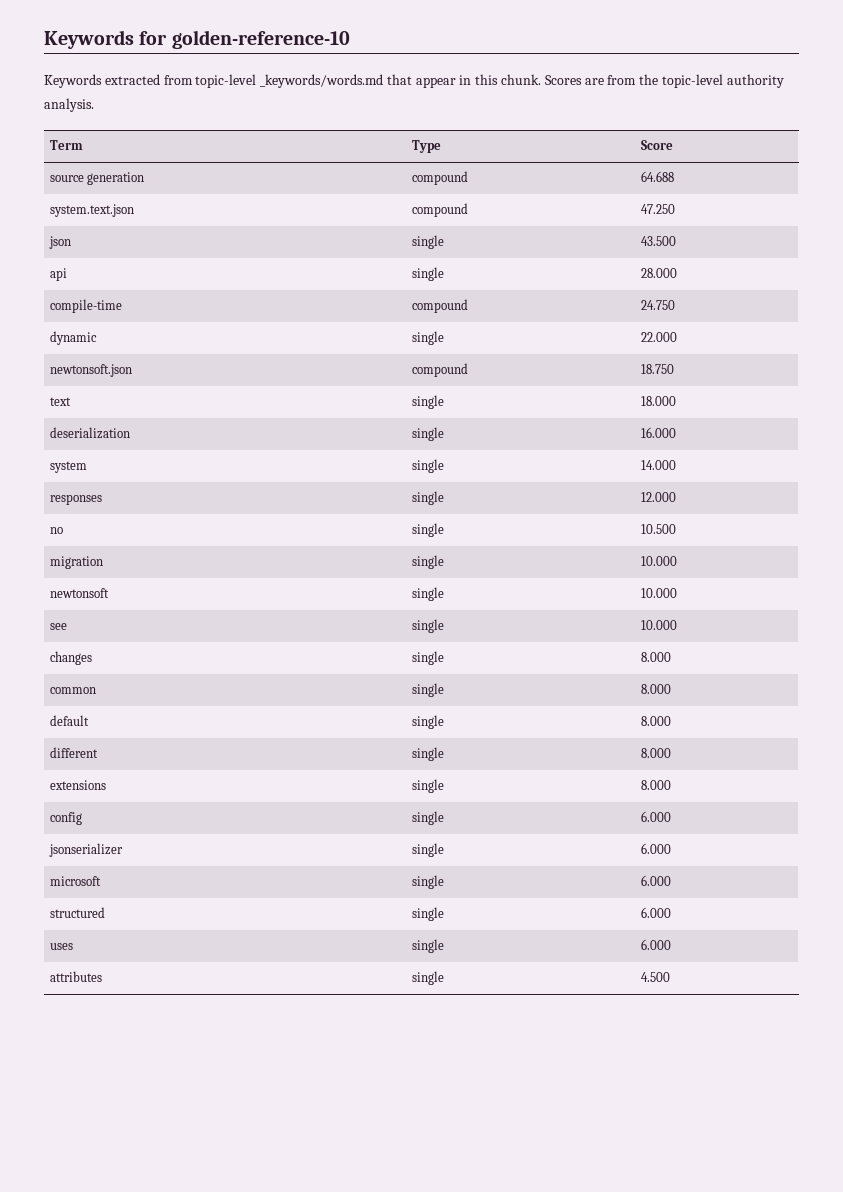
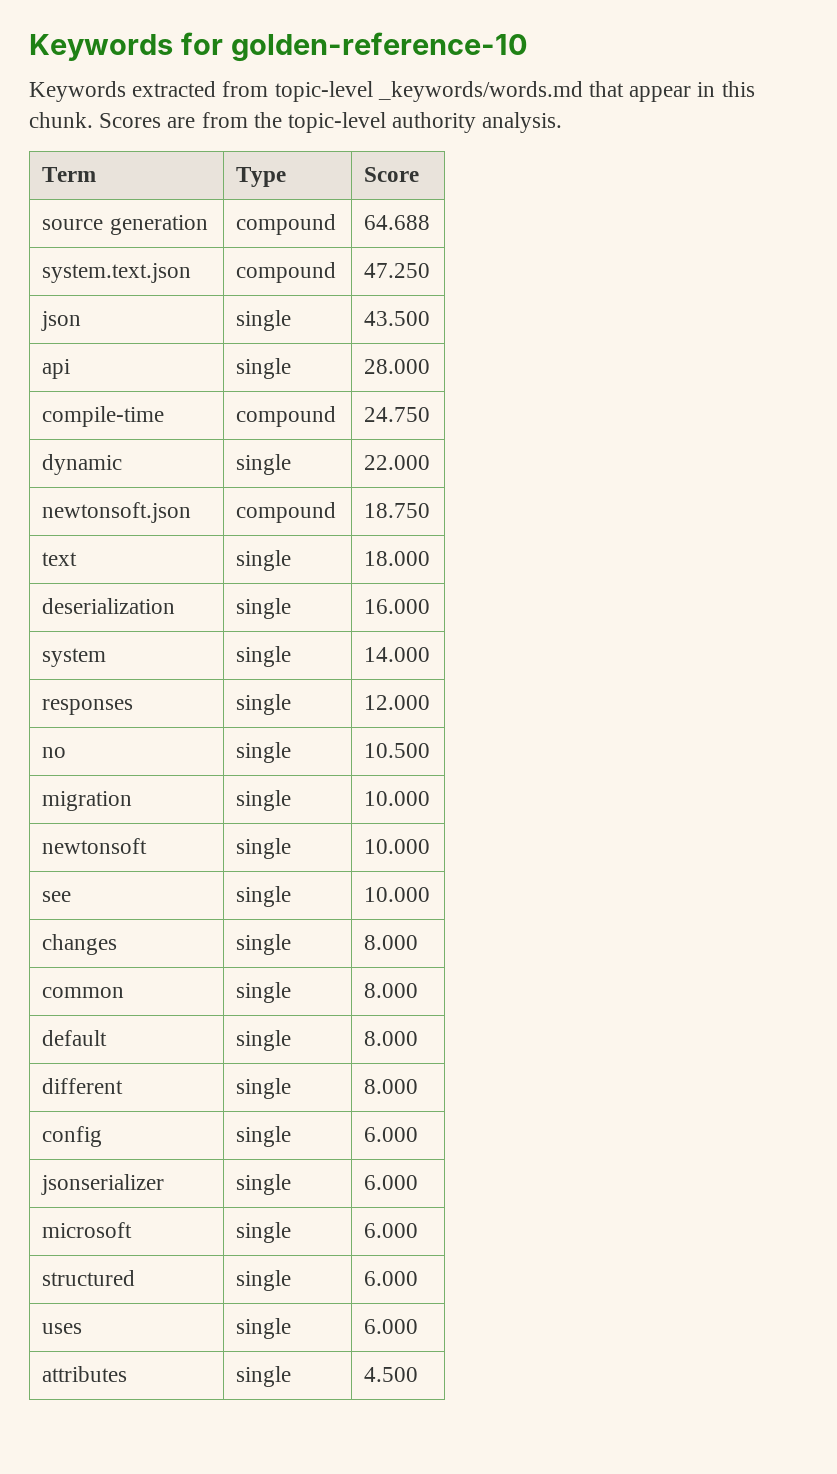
- extensions | single | 8.000

